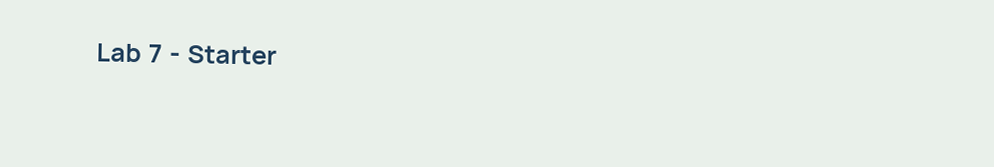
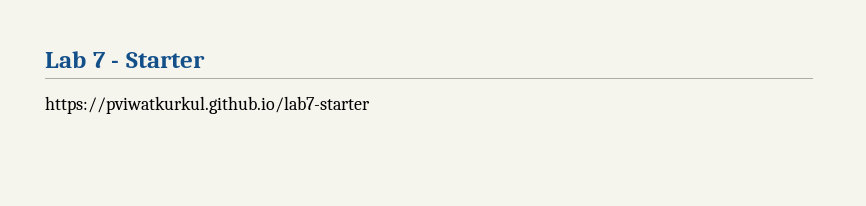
+ https://pviwatkurkul.github.io/lab7-starter

